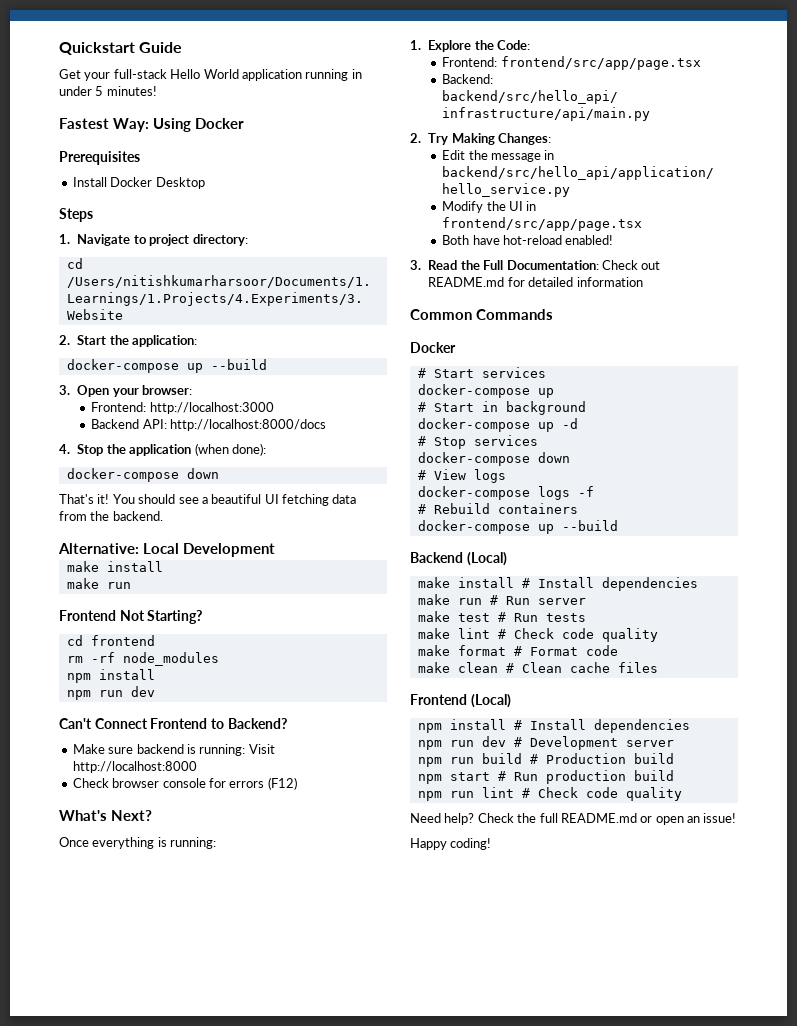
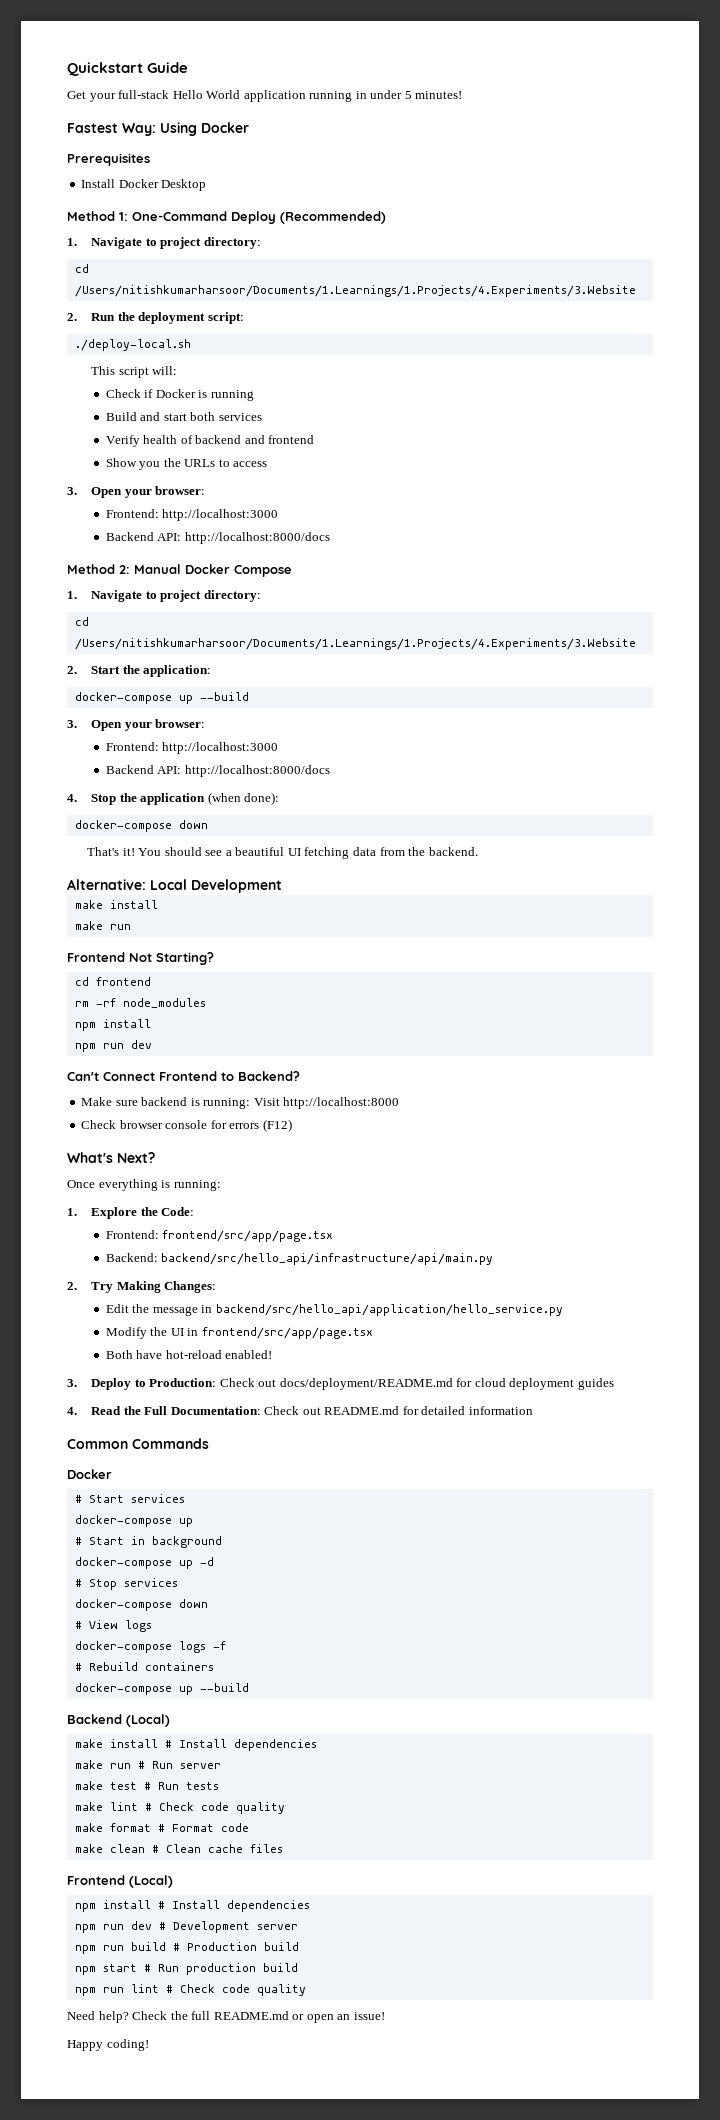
- Steps
+ Method 1: One-Command Deploy (Recommended)
+ 1. Navigate to project directory:
+ cd /Users/nitishkumarharsoor/Documents/1.Learnings/1.Projects/4.Experiments/3.Website
+ 2. Run the deployment script:
+ ./deploy-local.sh
+ This script will:
+ Check if Docker is running
+ Build and start both services
+ Verify health of backend and frontend
+ Show you the URLs to access
+ 3. Open your browser:
+ Frontend: http://localhost:3000
+ Backend API: http://localhost:8000/docs
+ Method 2: Manual Docker Compose
- 3. Read the Full Documentation: Check out README.md for detailed information
+ 3. Deploy to Production: Check out docs/deployment/README.md for cloud deployment guides
+ 4. Read the Full Documentation: Check out README.md for detailed information

